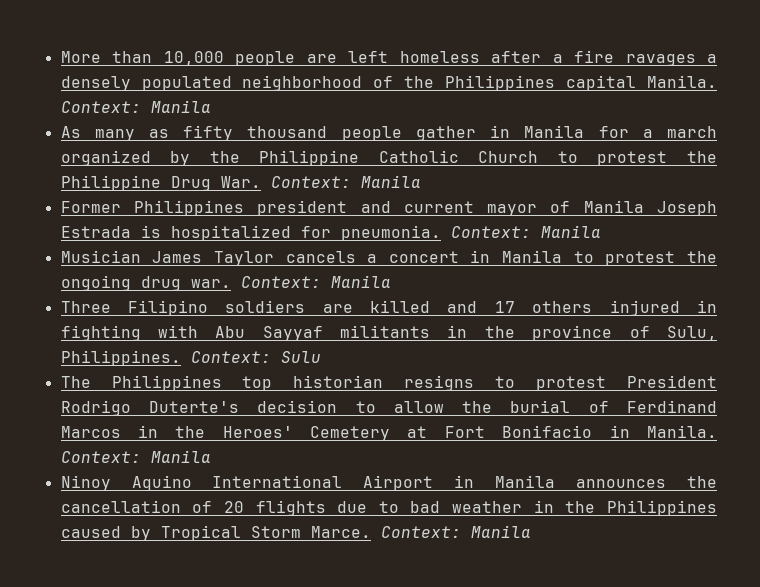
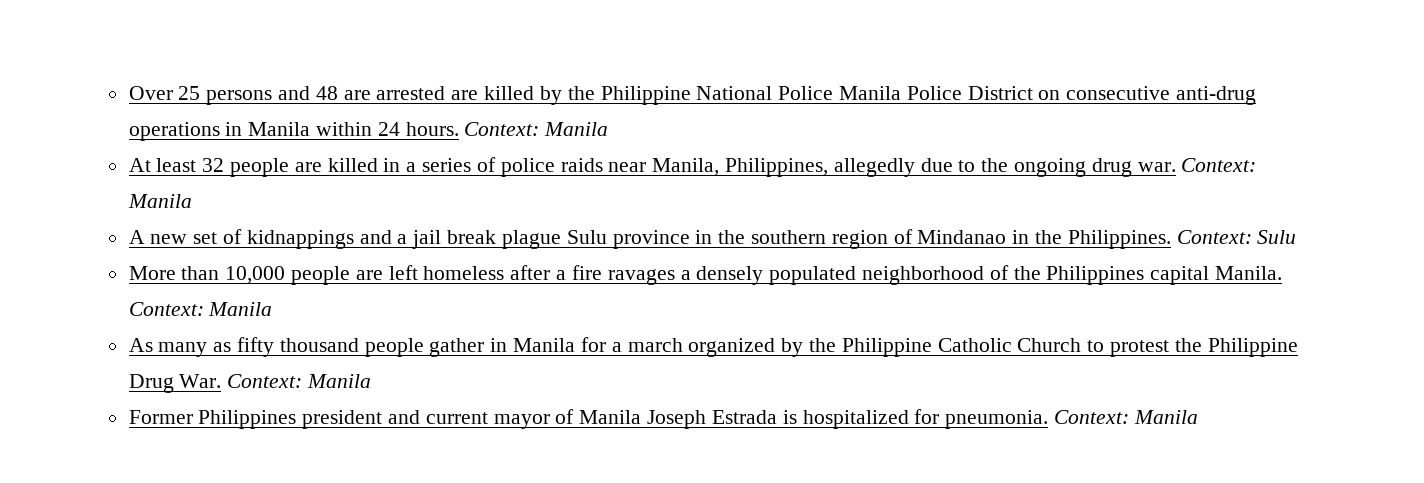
+ Over 25 persons and 48 are arrested are killed by the Philippine National Police Manila Police District on consecutive anti-drug operations in Manila within 24 hours. Context: Manila
+ At least 32 people are killed in a series of police raids near Manila, Philippines, allegedly due to the ongoing drug war. Context: Manila
+ A new set of kidnappings and a jail break plague Sulu province in the southern region of Mindanao in the Philippines. Context: Sulu
- Musician James Taylor cancels a concert in Manila to protest the ongoing drug war. Context: Manila
- Three Filipino soldiers are killed and 17 others injured in fighting with Abu Sayyaf militants in the province of Sulu, Philippines. Context: Sulu
- The Philippines top historian resigns to protest President Rodrigo Duterte's decision to allow the burial of Ferdinand Marcos in the Heroes' Cemetery at Fort Bonifacio in Manila. Context: Manila
- Ninoy Aquino International Airport in Manila announces the cancellation of 20 flights due to bad weather in the Philippines caused by Tropical Storm Marce. Context: Manila

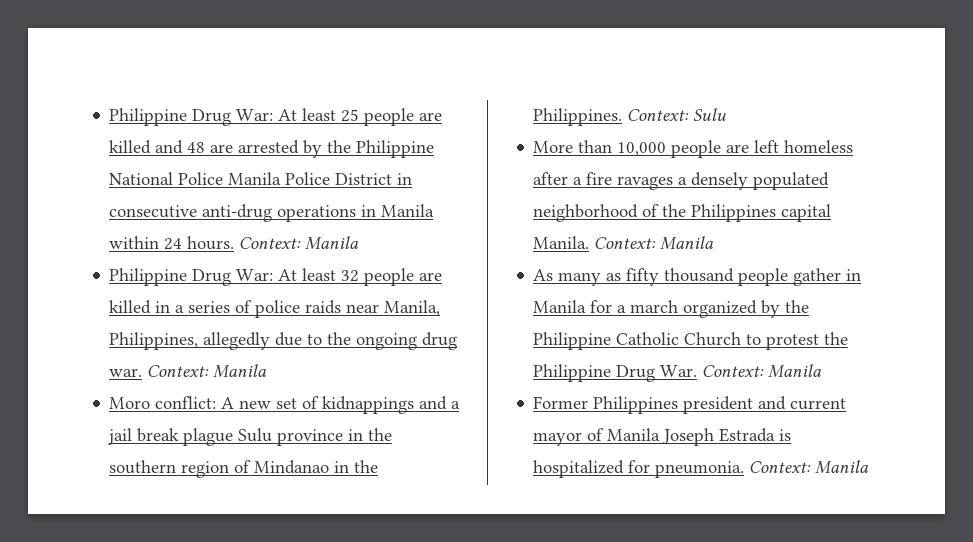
- Over 25 persons and 48 are arrested are killed by the Philippine National Police Manila Police District on consecutive anti-drug operations in Manila within 24 hours.
+ Philippine Drug War: At least 25 people are killed and 48 are arrested by the Philippine National Police Manila Police District in consecutive anti-drug operations in Manila within 24 hours.
- At least 32 people are killed in a series of police raids near Manila, Philippines, allegedly due to the ongoing drug war.
+ Philippine Drug War: At least 32 people are killed in a series of police raids near Manila, Philippines, allegedly due to the ongoing drug war.
- A new set of kidnappings and a jail break plague Sulu province in the southern region of Mindanao in the Philippines.
+ Moro conflict: A new set of kidnappings and a jail break plague Sulu province in the southern region of Mindanao in the Philippines.

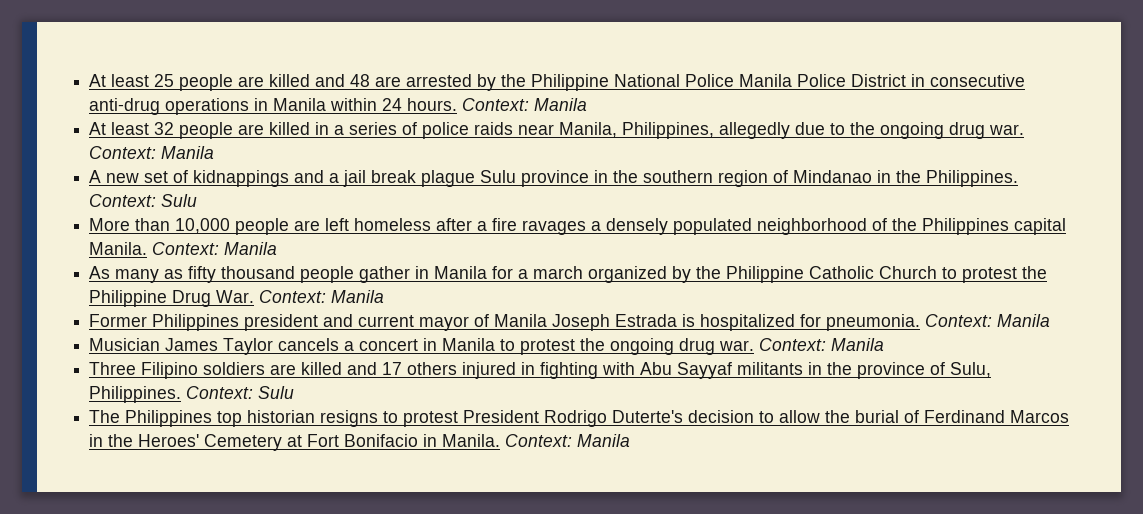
- Philippine Drug War: At least 25 people are killed and 48 are arrested by the Philippine National Police Manila Police District in consecutive anti-drug operations in Manila within 24 hours.
+ At least 25 people are killed and 48 are arrested by the Philippine National Police Manila Police District in consecutive anti-drug operations in Manila within 24 hours.
- Philippine Drug War: At least 32 people are killed in a series of police raids near Manila, Philippines, allegedly due to the ongoing drug war.
+ At least 32 people are killed in a series of police raids near Manila, Philippines, allegedly due to the ongoing drug war.
- Moro conflict: A new set of kidnappings and a jail break plague Sulu province in the southern region of Mindanao in the Philippines.
+ A new set of kidnappings and a jail break plague Sulu province in the southern region of Mindanao in the Philippines.
+ Musician James Taylor cancels a concert in Manila to protest the ongoing drug war. Context: Manila
+ Three Filipino soldiers are killed and 17 others injured in fighting with Abu Sayyaf militants in the province of Sulu, Philippines. Context: Sulu
+ The Philippines top historian resigns to protest President Rodrigo Duterte's decision to allow the burial of Ferdinand Marcos in the Heroes' Cemetery at Fort Bonifacio in Manila. Context: Manila

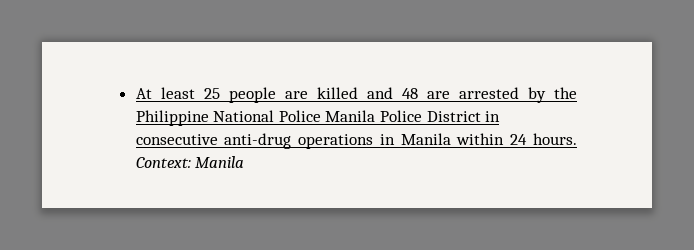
- At least 32 people are killed in a series of police raids near Manila, Philippines, allegedly due to the ongoing drug war. Context: Manila
- A new set of kidnappings and a jail break plague Sulu province in the southern region of Mindanao in the Philippines. Context: Sulu
- More than 10,000 people are left homeless after a fire ravages a densely populated neighborhood of the Philippines capital Manila. Context: Manila
- As many as fifty thousand people gather in Manila for a march organized by the Philippine Catholic Church to protest the Philippine Drug War. Context: Manila
- Former Philippines president and current mayor of Manila Joseph Estrada is hospitalized for pneumonia. Context: Manila
- Musician James Taylor cancels a concert in Manila to protest the ongoing drug war. Context: Manila
- Three Filipino soldiers are killed and 17 others injured in fighting with Abu Sayyaf militants in the province of Sulu, Philippines. Context: Sulu
- The Philippines top historian resigns to protest President Rodrigo Duterte's decision to allow the burial of Ferdinand Marcos in the Heroes' Cemetery at Fort Bonifacio in Manila. Context: Manila

